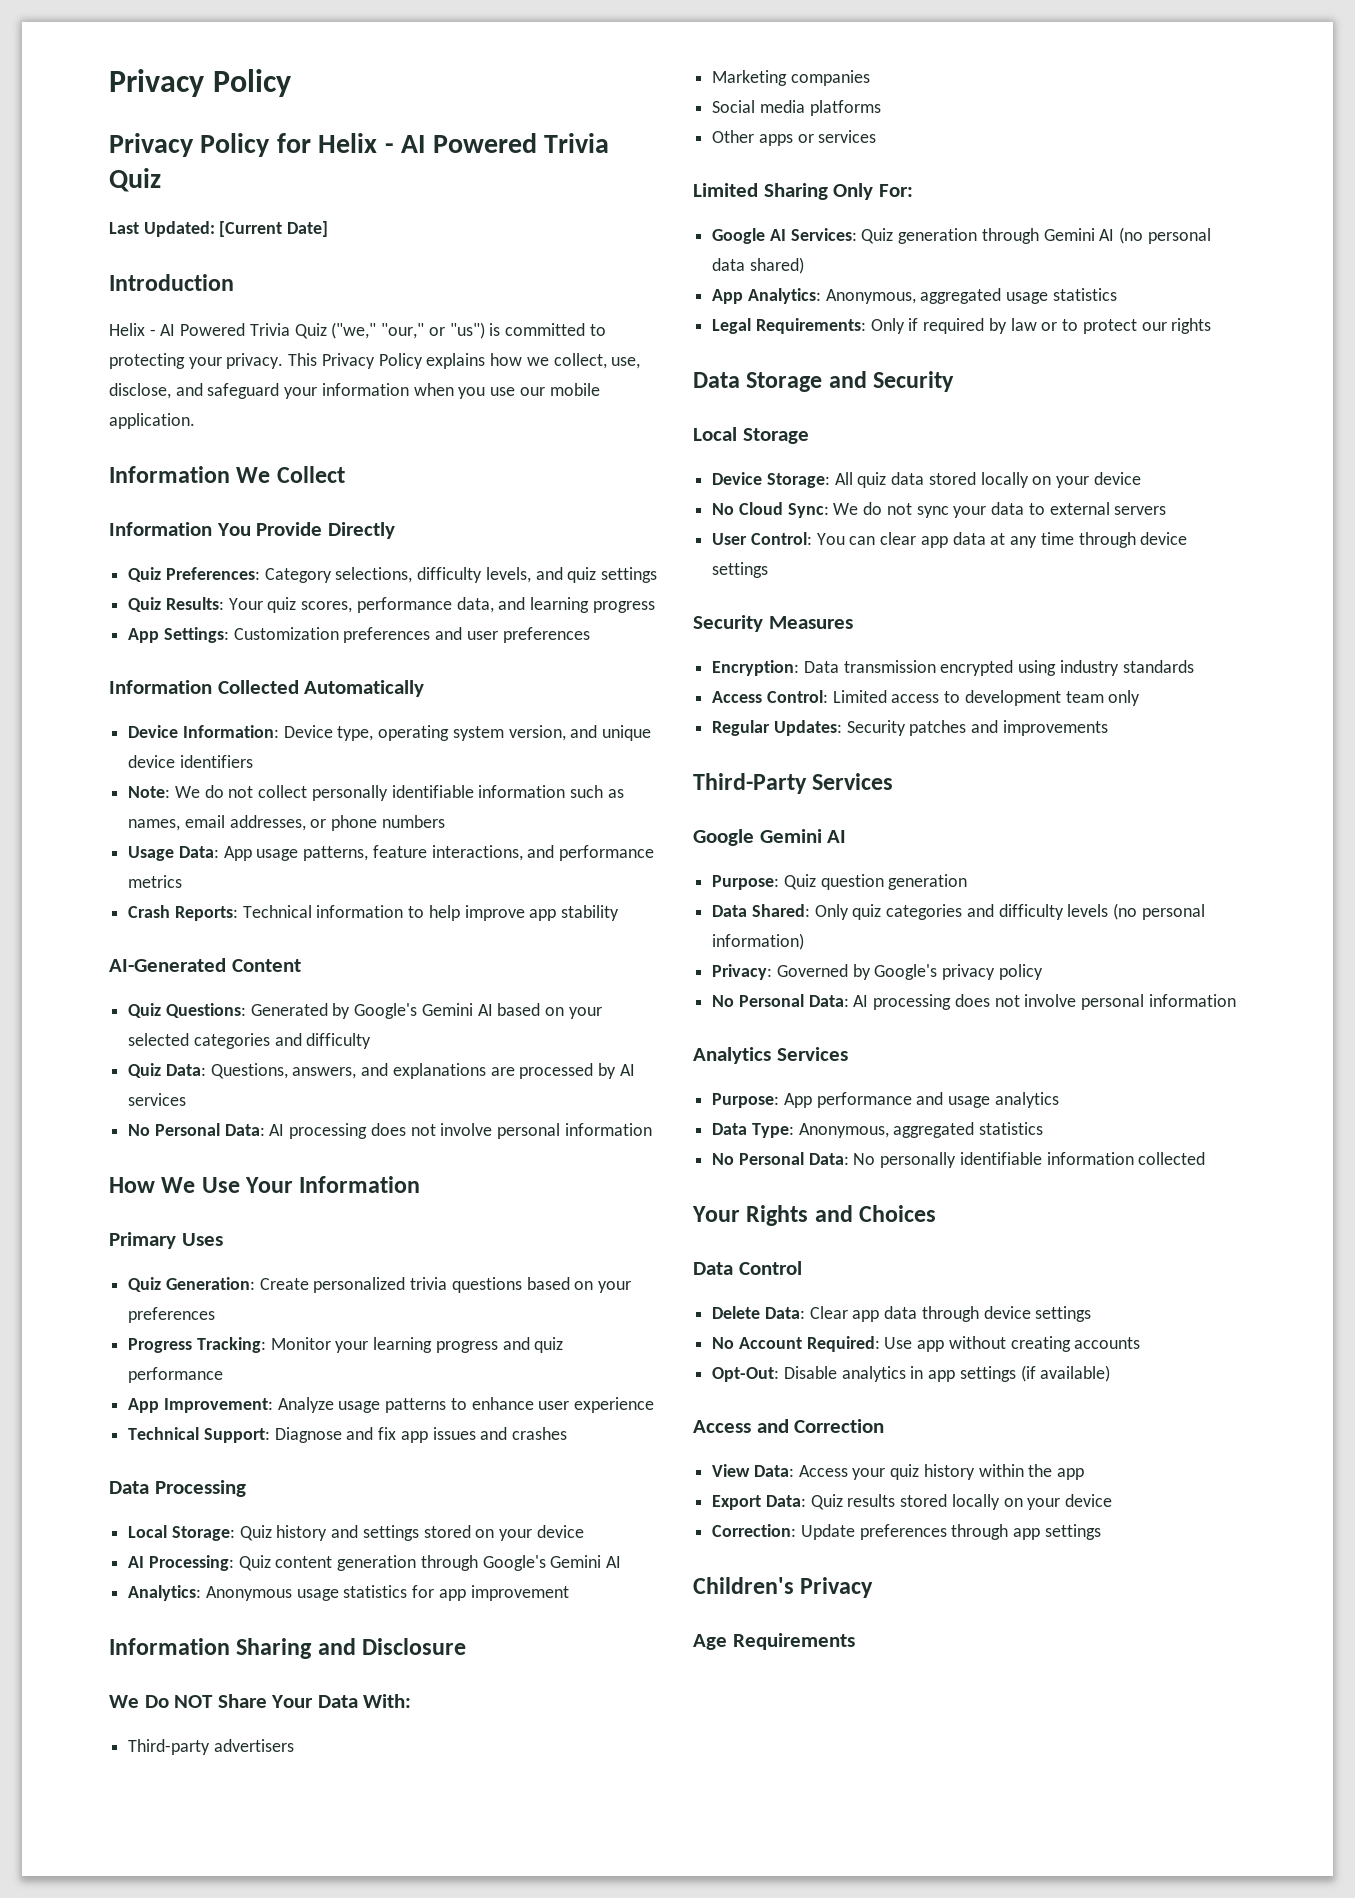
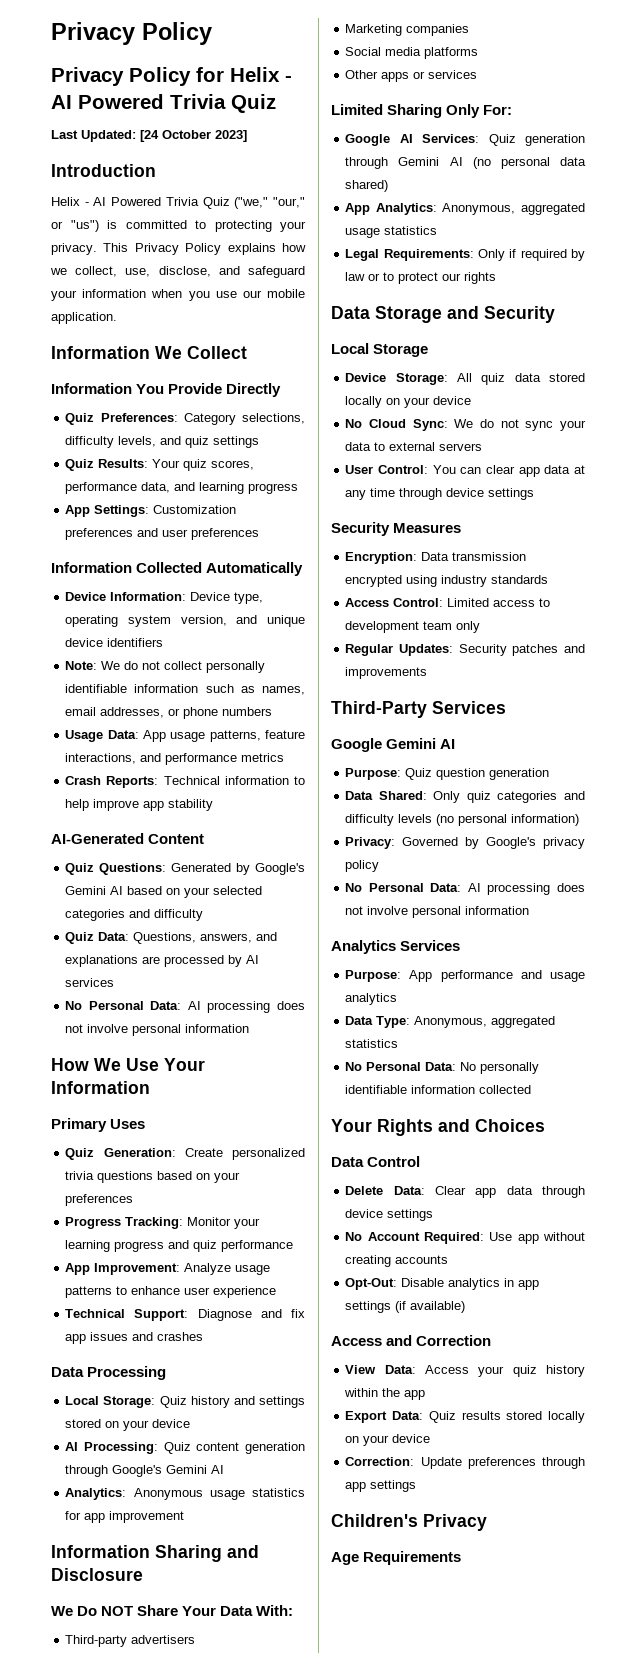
- Last Updated: [Current Date]
+ Last Updated: [24 October 2023]

